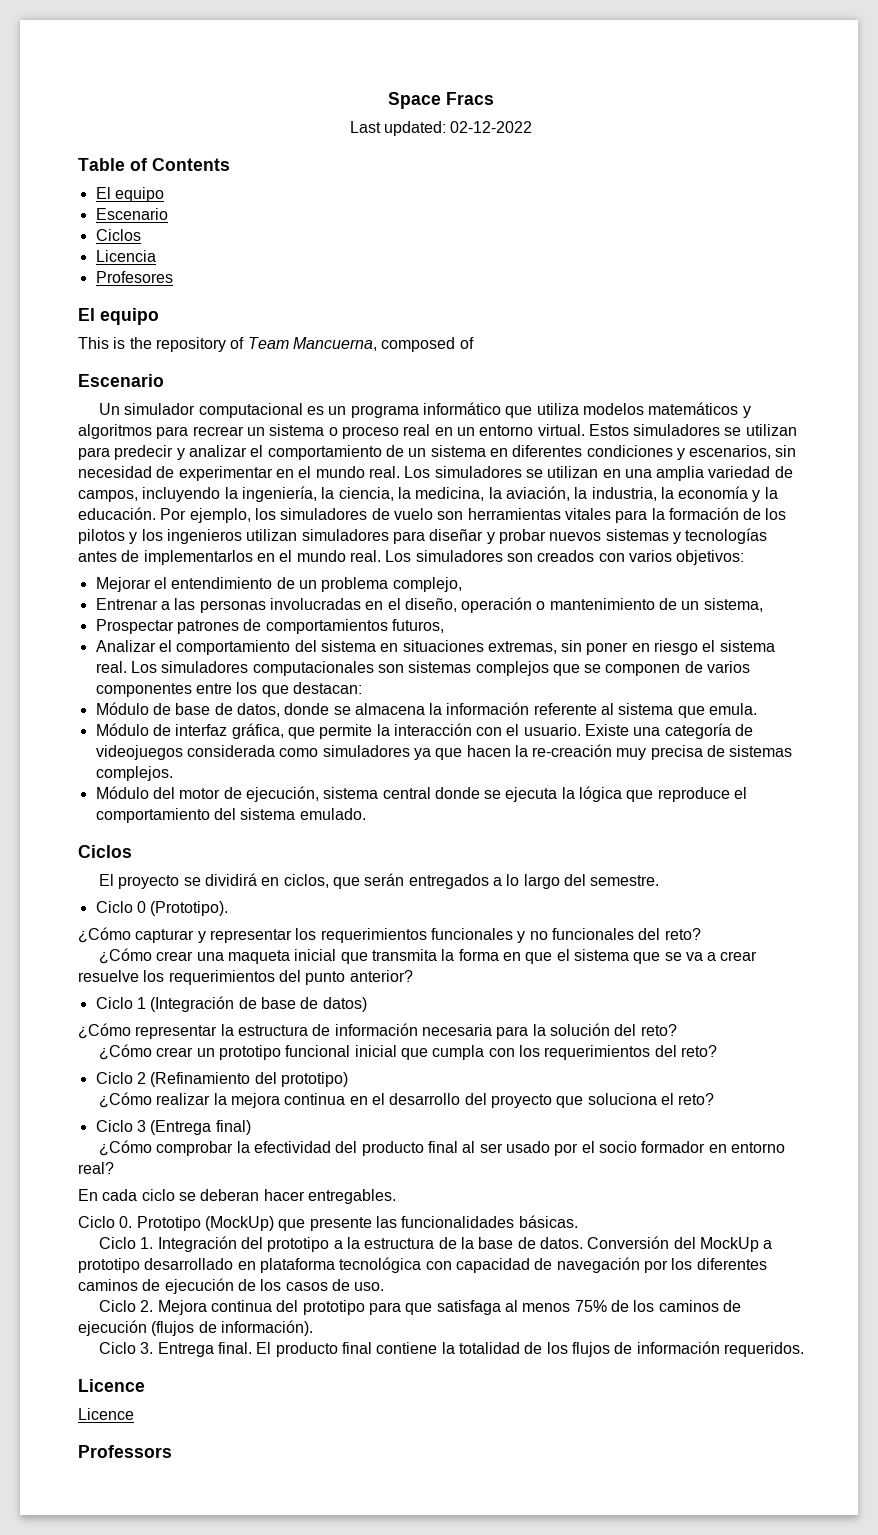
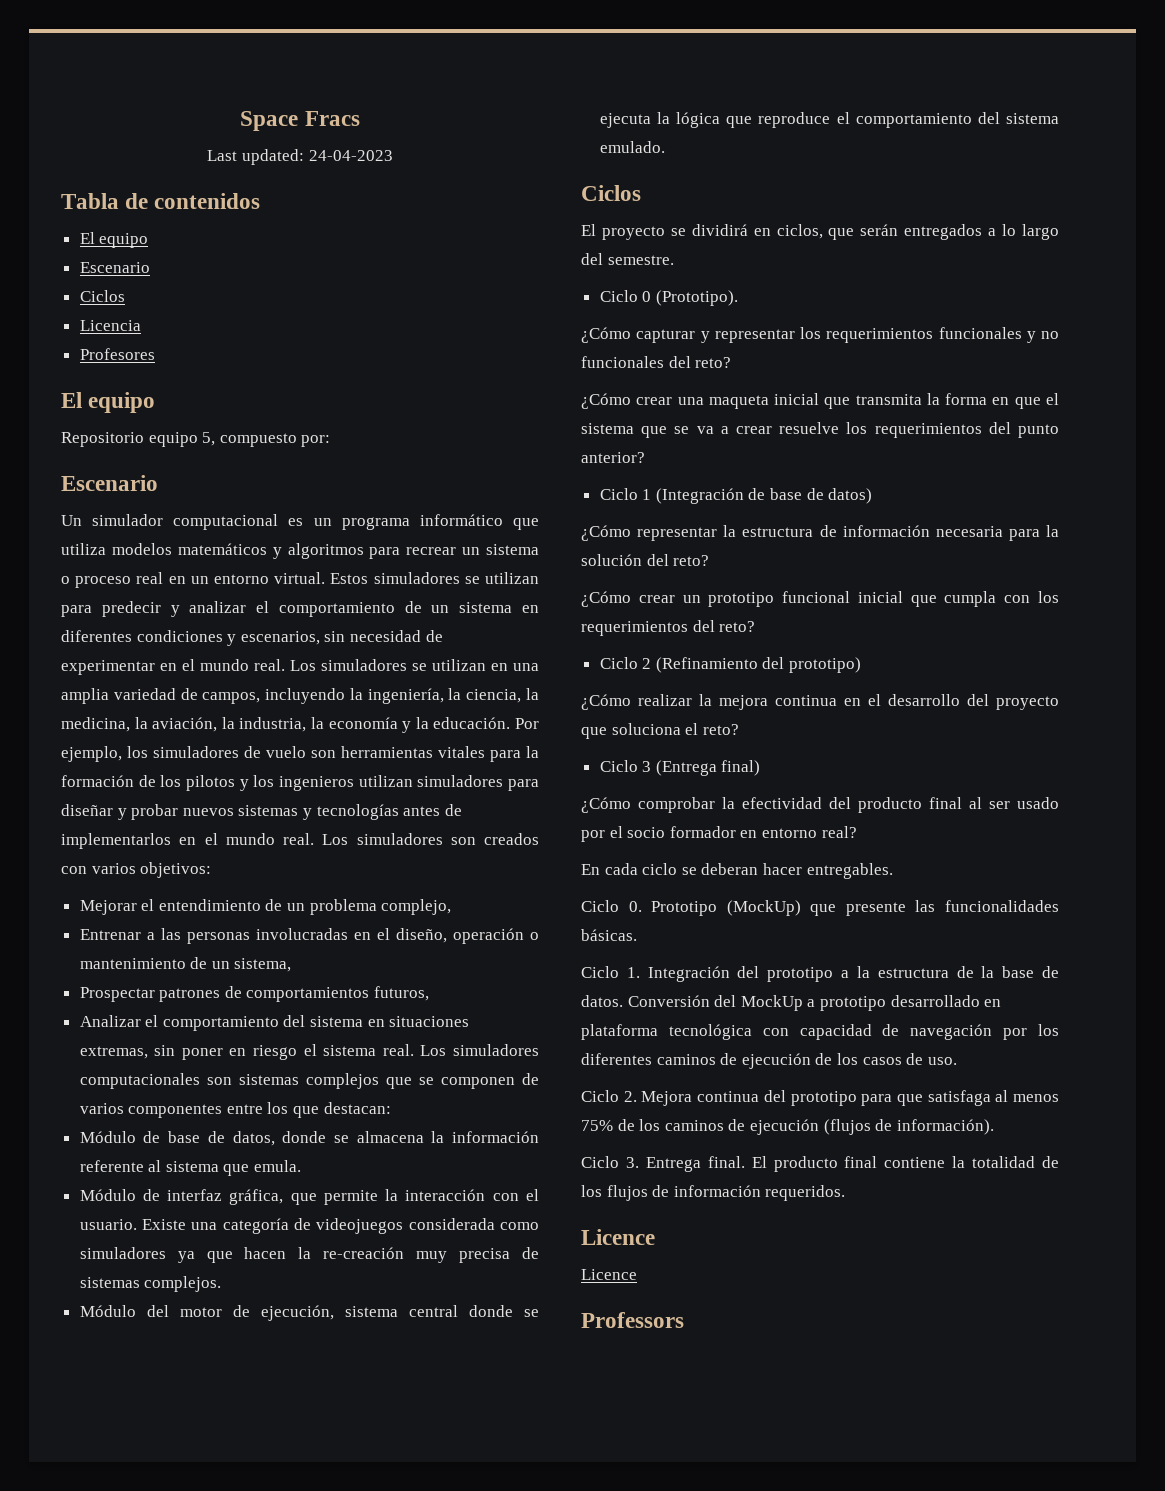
- Last updated: 02-12-2022
- Table of Contents
+ Last updated: 24-04-2023
+ Tabla de contenidos
- This is the repository of Team Mancuerna, composed of
+ Repositorio equipo 5, compuesto por:

